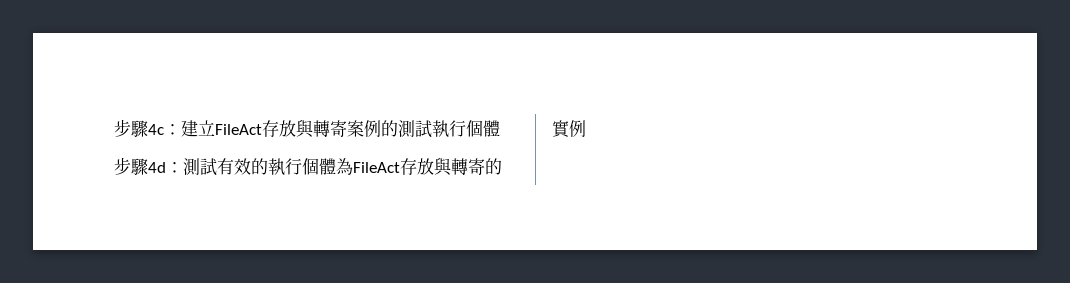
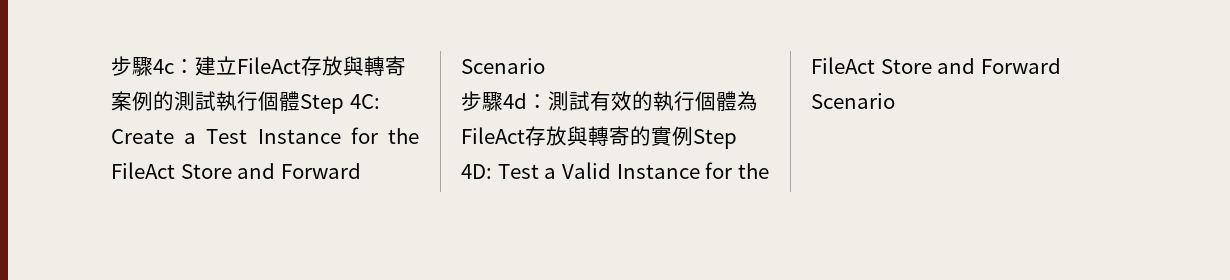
- 步驟4c：建立FileAct存放與轉寄案例的測試執行個體
+ 步驟4c：建立FileAct存放與轉寄案例的測試執行個體Step 4C: Create a Test Instance for the FileAct Store and Forward Scenario
- 步驟4d：測試有效的執行個體為FileAct存放與轉寄的實例
+ 步驟4d：測試有效的執行個體為FileAct存放與轉寄的實例Step 4D: Test a Valid Instance for the FileAct Store and Forward Scenario

